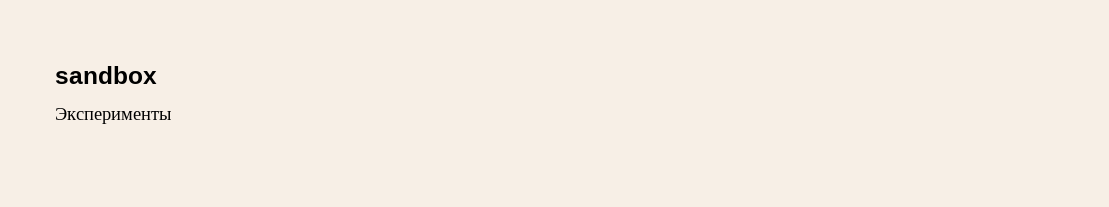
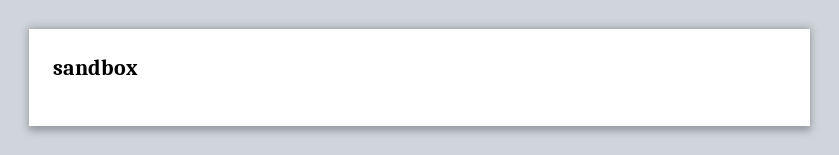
- Эксперименты

